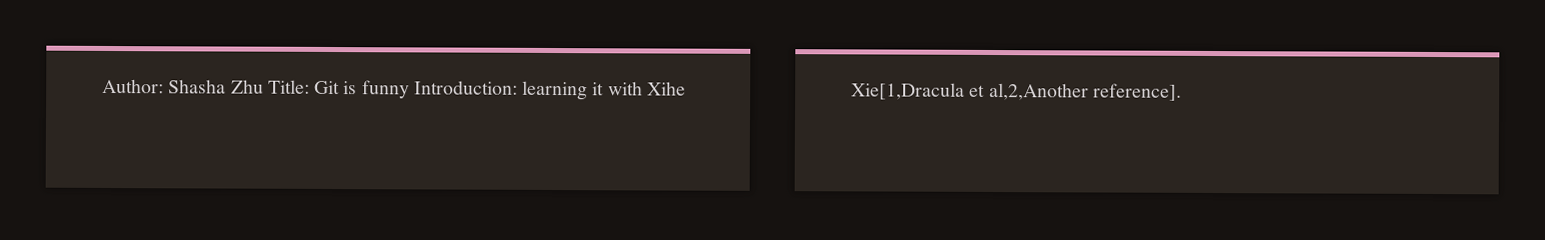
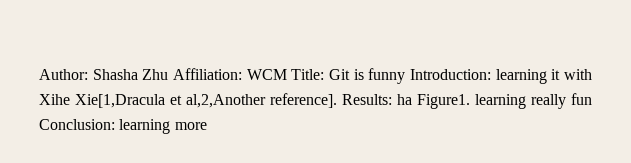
- Author: Shasha Zhu Title: Git is funny Introduction: learning it with Xihe Xie[1,Dracula et al,2,Another reference].
+ Author: Shasha Zhu Affiliation: WCM Title: Git is funny Introduction: learning it with Xihe Xie[1,Dracula et al,2,Another reference].
+ Results: ha Figure1. learning really fun Conclusion: learning more

